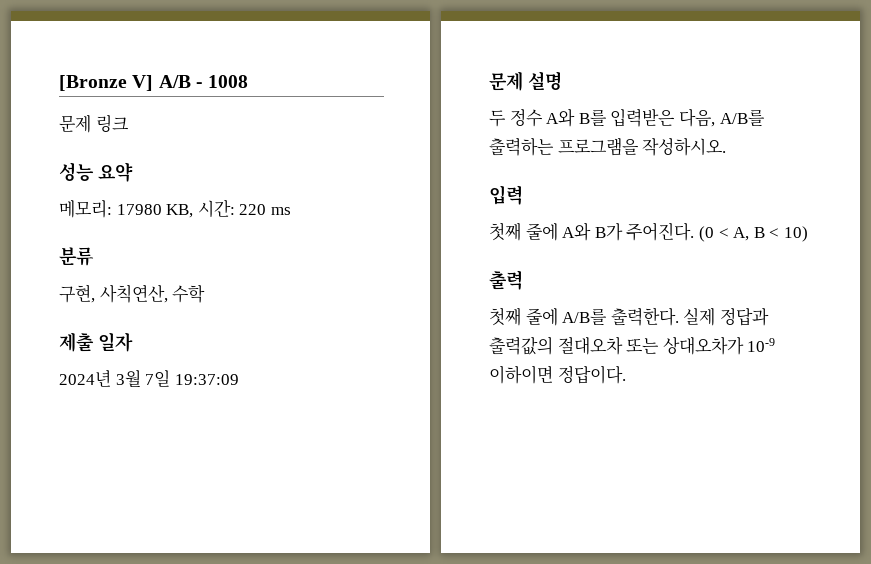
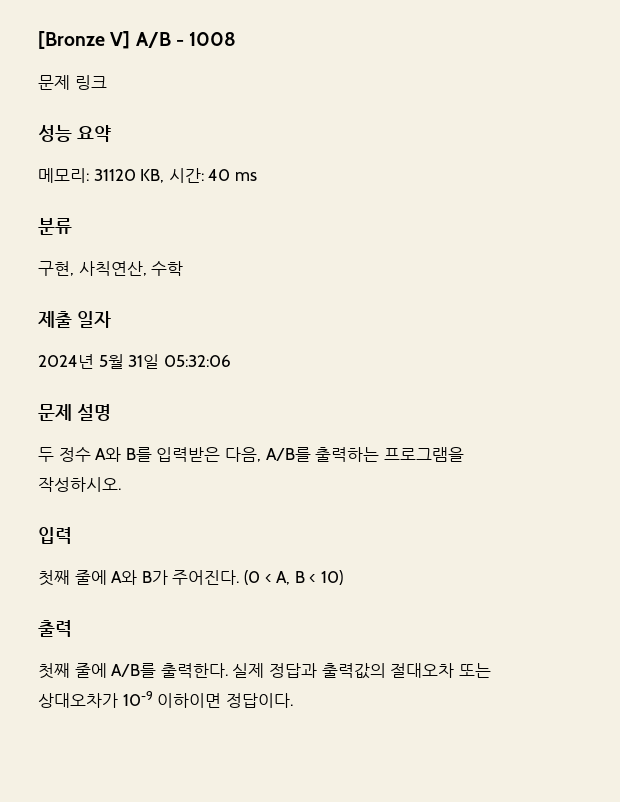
- 메모리: 17980 KB, 시간: 220 ms
+ 메모리: 31120 KB, 시간: 40 ms
- 2024년 3월 7일 19:37:09
+ 2024년 5월 31일 05:32:06

